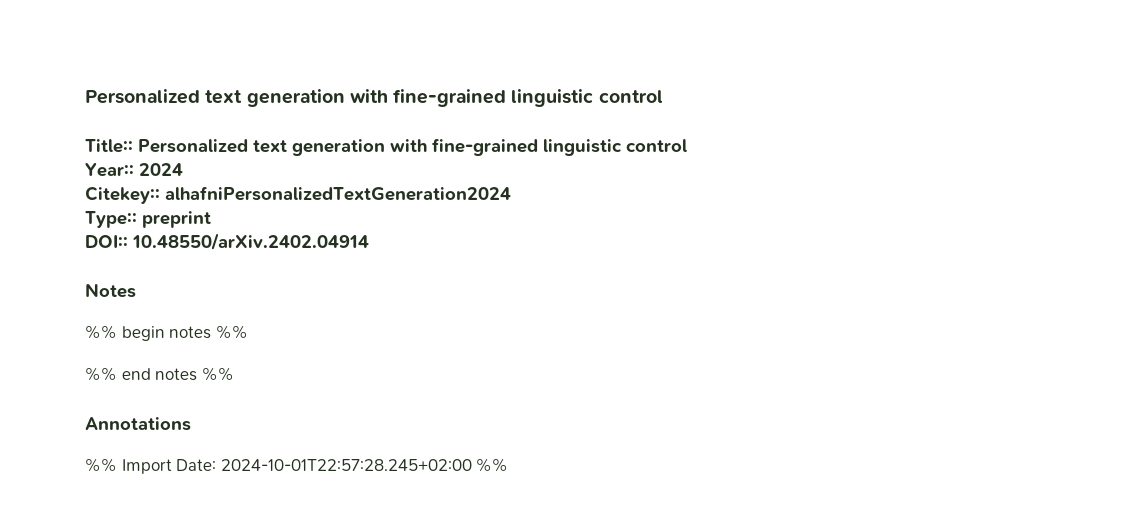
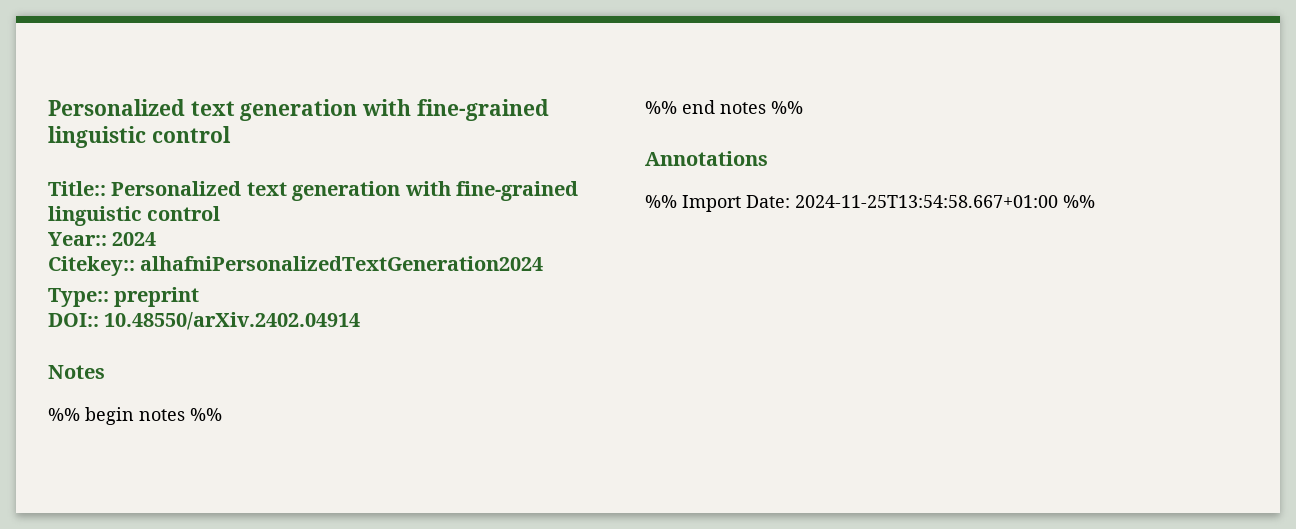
- %% Import Date: 2024-10-01T22:57:28.245+02:00 %%
+ %% Import Date: 2024-11-25T13:54:58.667+01:00 %%

